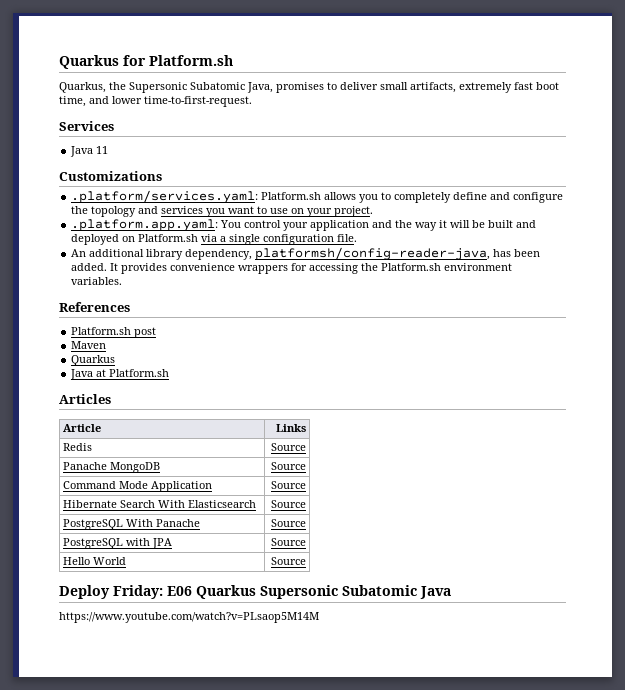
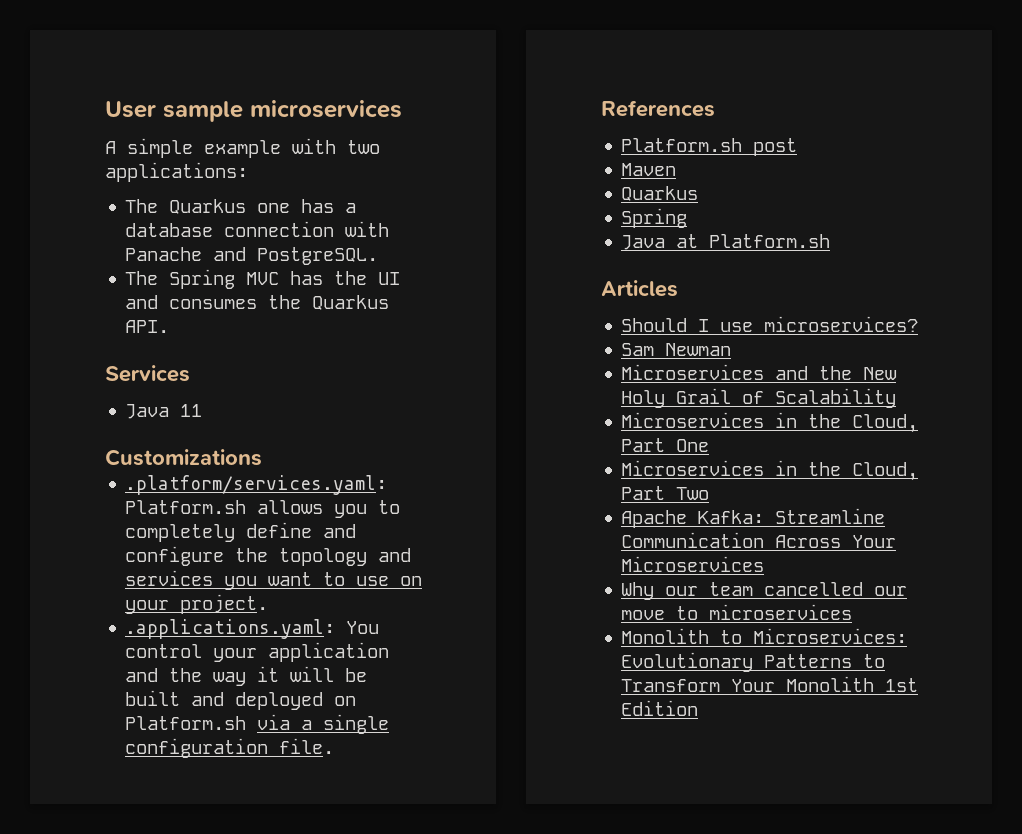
- Quarkus for Platform.sh
- Quarkus, the Supersonic Subatomic Java, promises to deliver small artifacts, extremely fast boot time, and lower time-to-first-request.
+ User sample microservices
+ A simple example with two applications:
+ The Quarkus one has a database connection with Panache and PostgreSQL.
+ The Spring MVC has the UI and consumes the Quarkus API.
- .platform.app.yaml: You control your application and the way it will be built and deployed on Platform.sh via a single configuration file.
+ .applications.yaml: You control your application and the way it will be built and deployed on Platform.sh via a single configuration file.
- An additional library dependency, platformsh/config-reader-java, has been added. It provides convenience wrappers for accessing the Platform.sh environment variables.
  Maven
  Quarkus
+ Spring
- Article | Links
- Redis | Source
- Panache MongoDB | Source
- Command Mode Application | Source
- Hibernate Search With Elasticsearch | Source
- PostgreSQL With Panache | Source
- PostgreSQL with JPA | Source
- Hello World | Source
- Deploy Friday: E06 Quarkus Supersonic Subatomic Java
- https://www.youtube.com/watch?v=PLsaop5M14M
+ Should I use microservices?
+ Sam Newman
+ Microservices and the New Holy Grail of Scalability
+ Microservices in the Cloud, Part One
+ Microservices in the Cloud, Part Two
+ Apache Kafka: Streamline Communication Across Your Microservices
+ Why our team cancelled our move to microservices
+ Monolith to Microservices: Evolutionary Patterns to Transform Your Monolith 1st Edition

